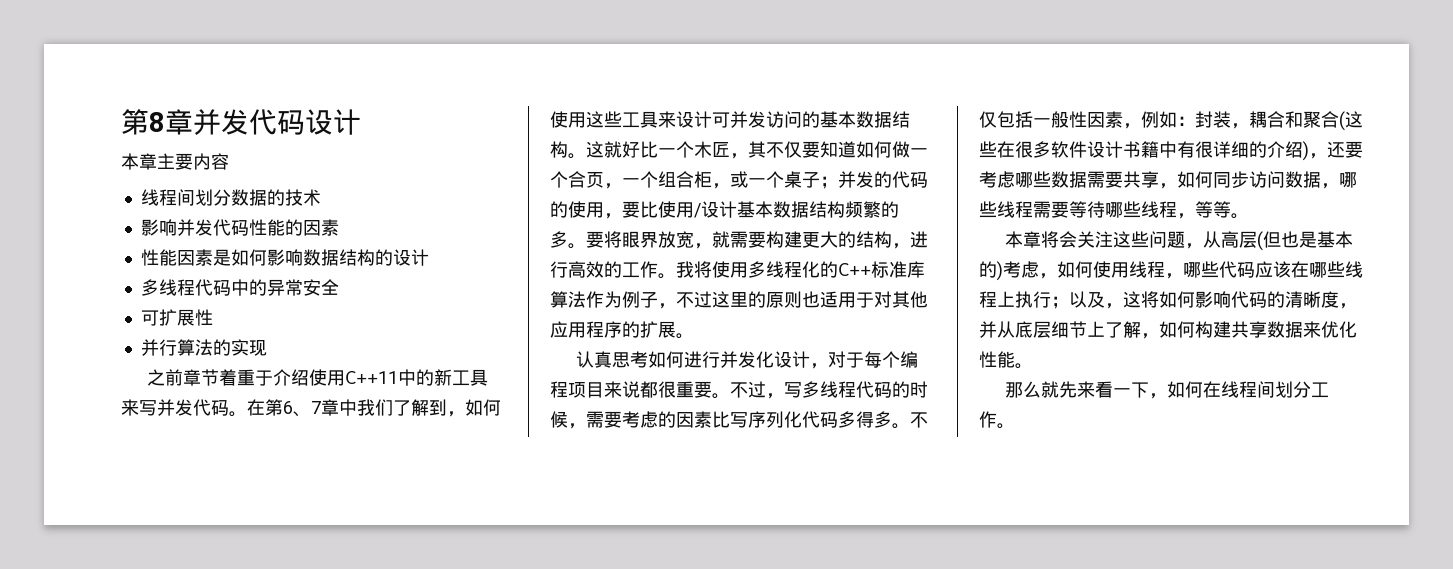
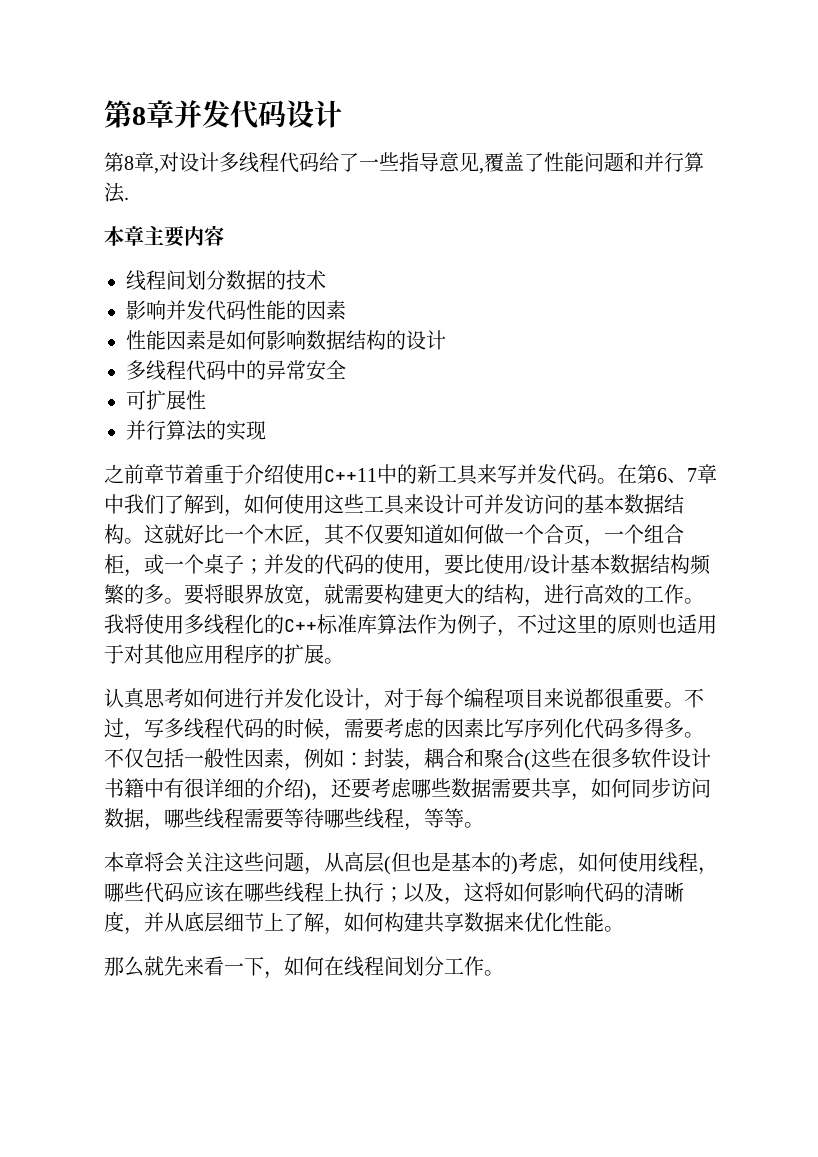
+ 第8章,对设计多线程代码给了一些指导意见,覆盖了性能问题和并行算法.

